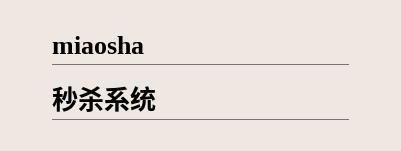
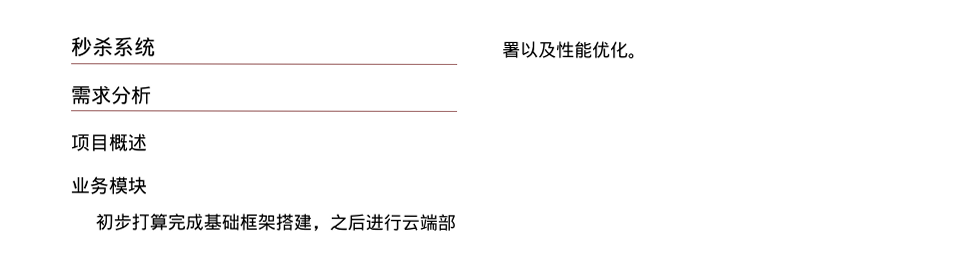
- miaosha
+ 需求分析
+ 项目概述
+ 业务模块
+ 初步打算完成基础框架搭建，之后进行云端部署以及性能优化。

